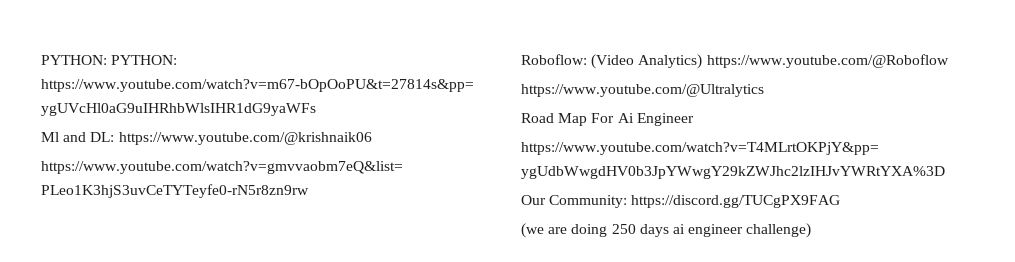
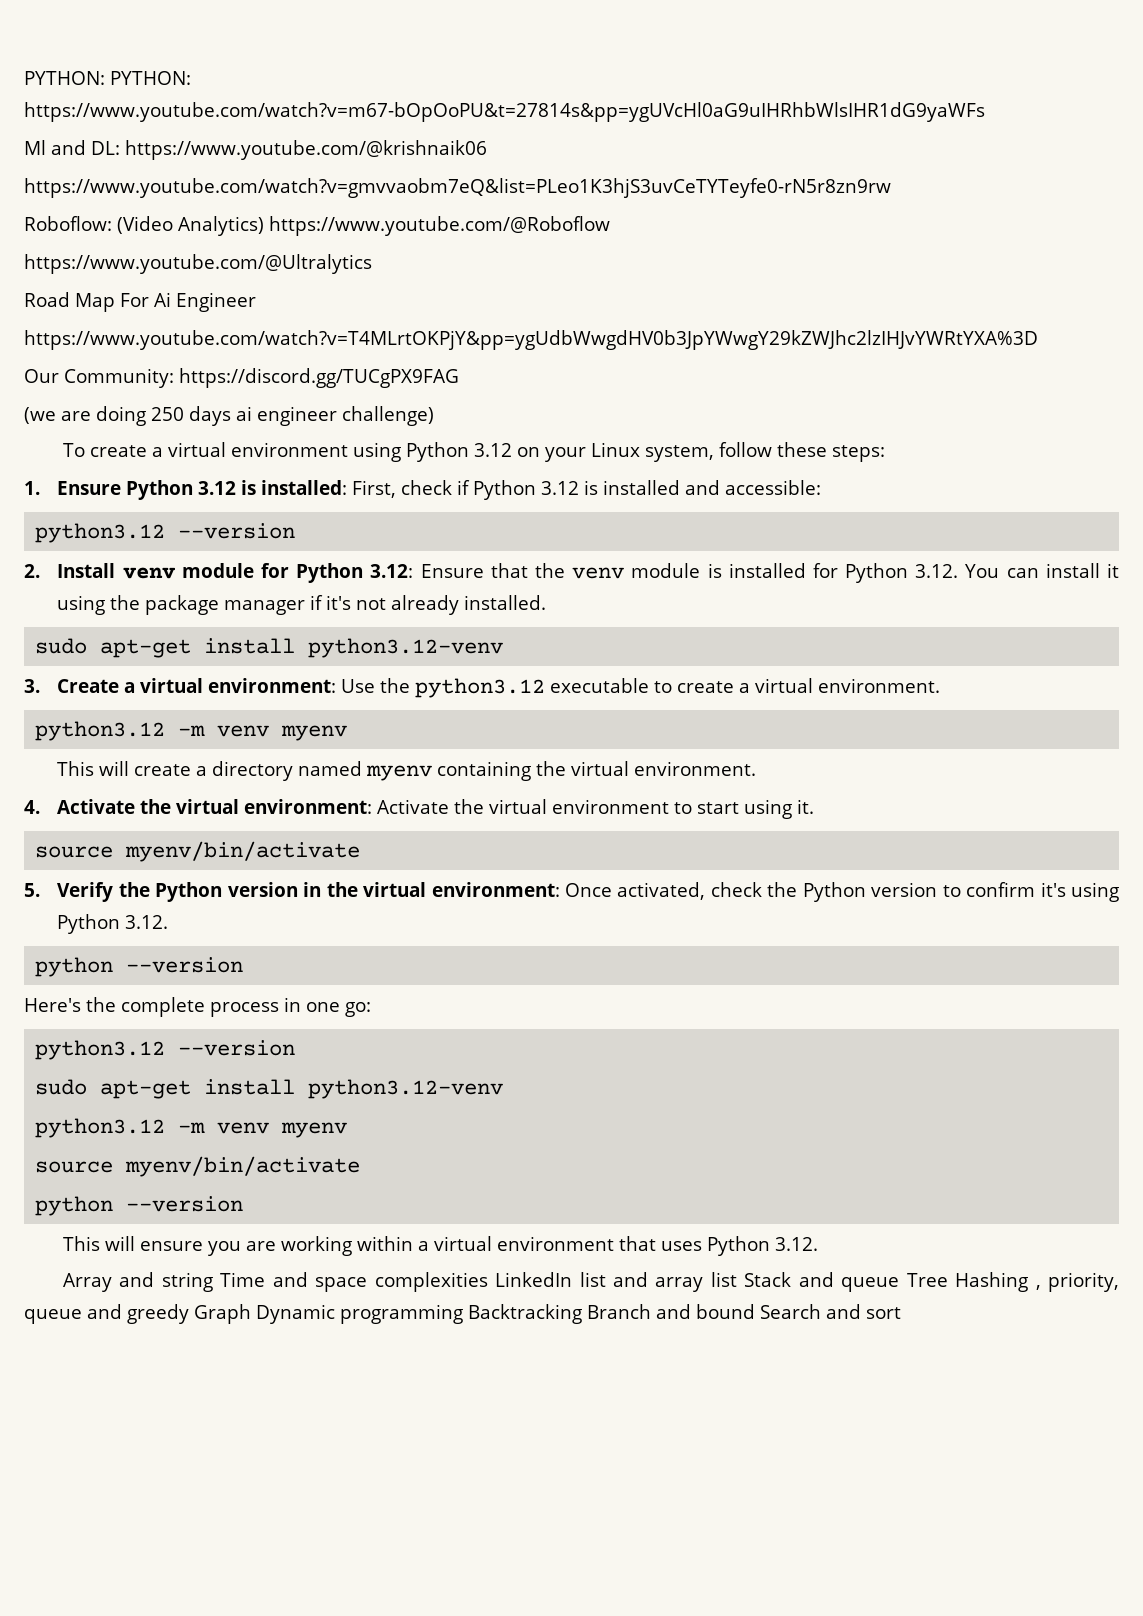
+ To create a virtual environment using Python 3.12 on your Linux system, follow these steps:
+ 1. Ensure Python 3.12 is installed: First, check if Python 3.12 is installed and accessible:
+ python3.12 --version
+ 2. Install venv module for Python 3.12: Ensure that the venv module is installed for Python 3.12. You can install it using the package manager if it's not already installed.
+ sudo apt-get install python3.12-venv
+ 3. Create a virtual environment: Use the python3.12 executable to create a virtual environment.
+ python3.12 -m venv myenv
+ This will create a directory named myenv containing the virtual environment.
+ 4. Activate the virtual environment: Activate the virtual environment to start using it.
+ source myenv/bin/activate
+ 5. Verify the Python version in the virtual environment: Once activated, check the Python version to confirm it's using Python 3.12.
+ python --version
+ Here's the complete process in one go:
+ python3.12 --version
+ sudo apt-get install python3.12-venv
+ python3.12 -m venv myenv
+ source myenv/bin/activate
+ python --version
+ This will ensure you are working within a virtual environment that uses Python 3.12.
+ Array and string Time and space complexities LinkedIn list and array list Stack and queue Tree Hashing , priority, queue and greedy Graph Dynamic programming Backtracking Branch and bound Search and sort

